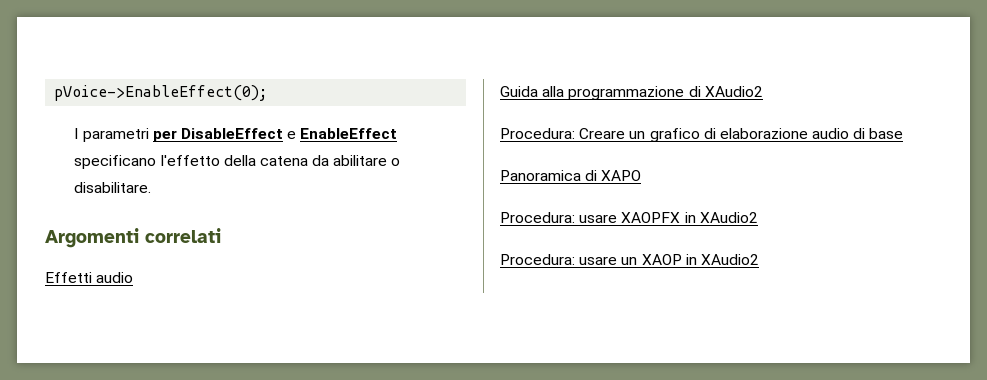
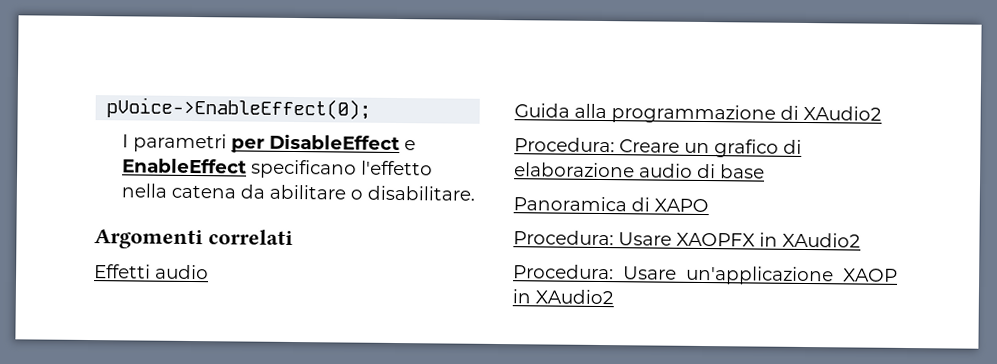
- I parametri per DisableEffect e EnableEffect specificano l'effetto della catena da abilitare o disabilitare.
+ I parametri per DisableEffect e EnableEffect specificano l'effetto nella catena da abilitare o disabilitare.
- Procedura: usare XAOPFX in XAudio2
+ Procedura: Usare XAOPFX in XAudio2
- Procedura: usare un XAOP in XAudio2
+ Procedura: Usare un'applicazione XAOP in XAudio2

